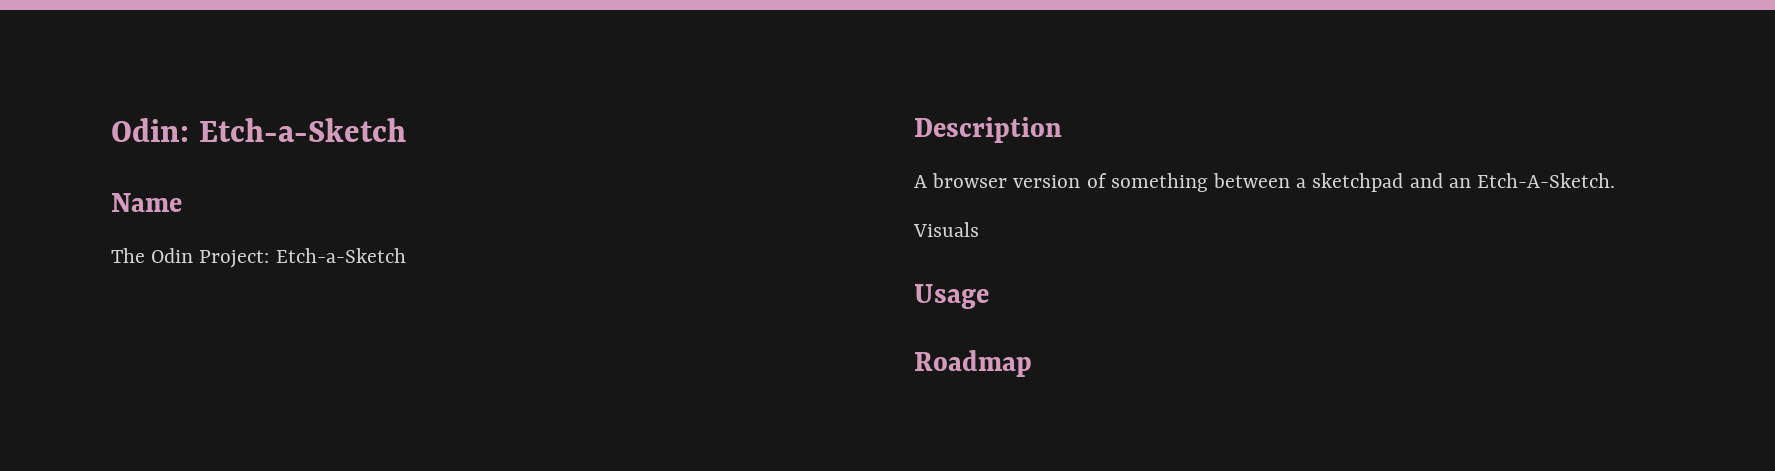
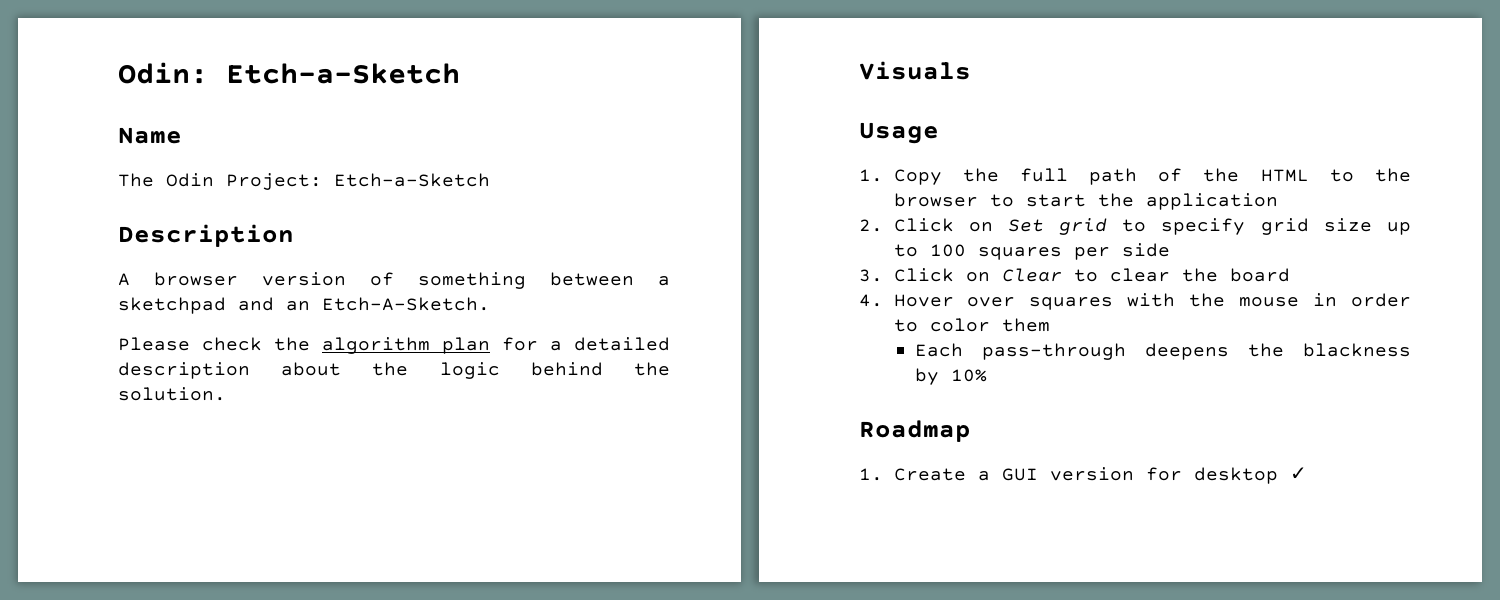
+ Please check the algorithm plan for a detailed description about the logic behind the solution.
  Visuals
  Usage
+ 1. Copy the full path of the HTML to the browser to start the application
+ 2. Click on Set grid to specify grid size up to 100 squares per side
+ 3. Click on Clear to clear the board
+ 4. Hover over squares with the mouse in order to color them
+ Each pass-through deepens the blackness by 10%
  Roadmap
+ 1. Create a GUI version for desktop ✓

